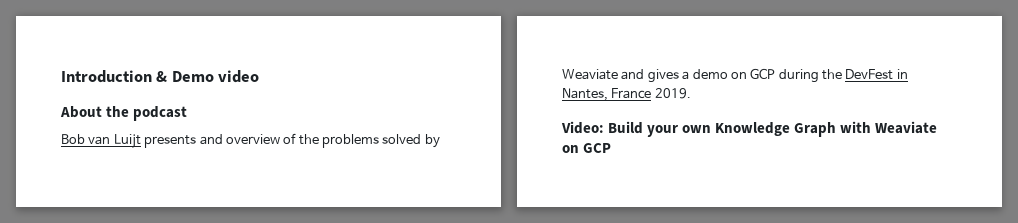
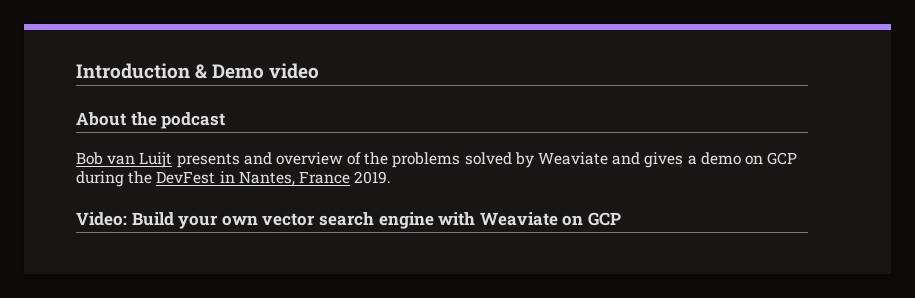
- Video: Build your own Knowledge Graph with Weaviate on GCP
+ Video: Build your own vector search engine with Weaviate on GCP

